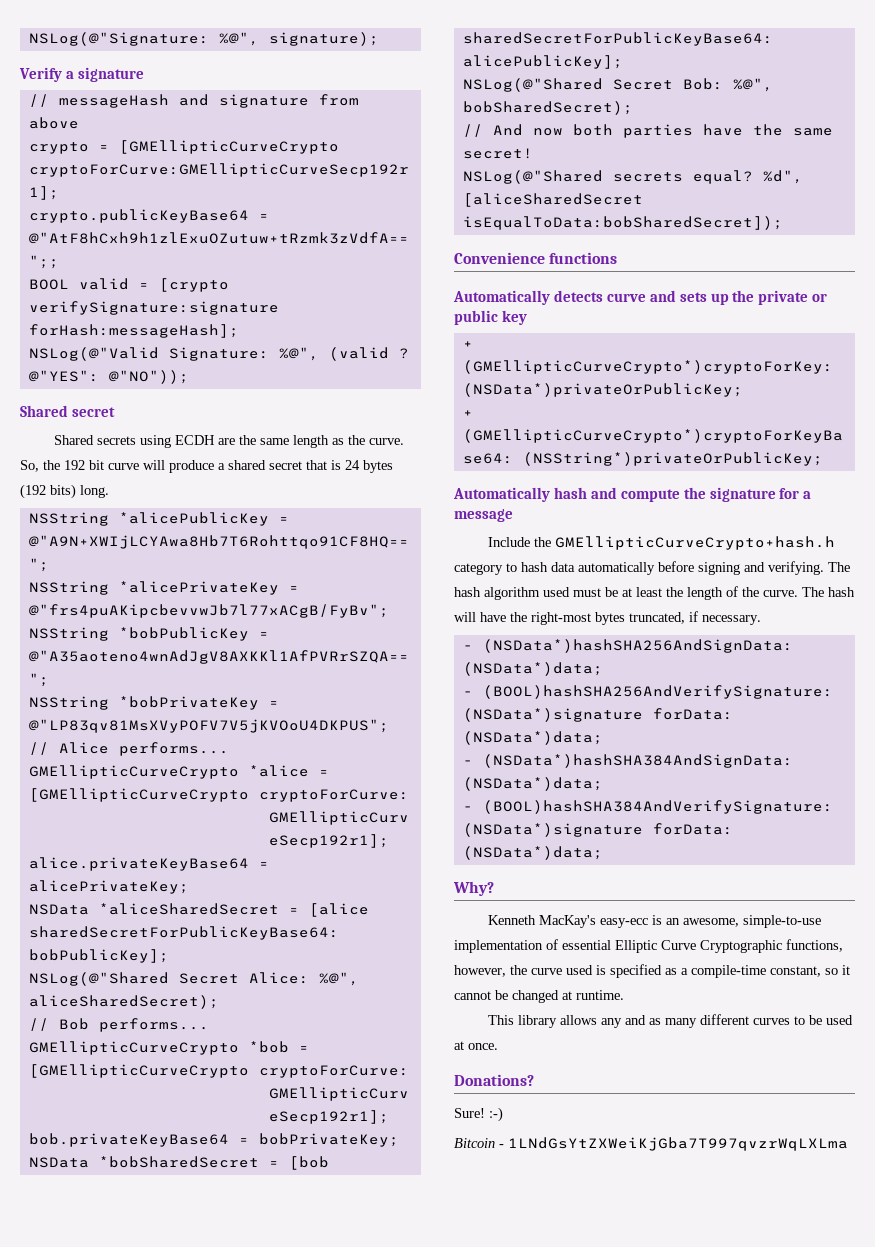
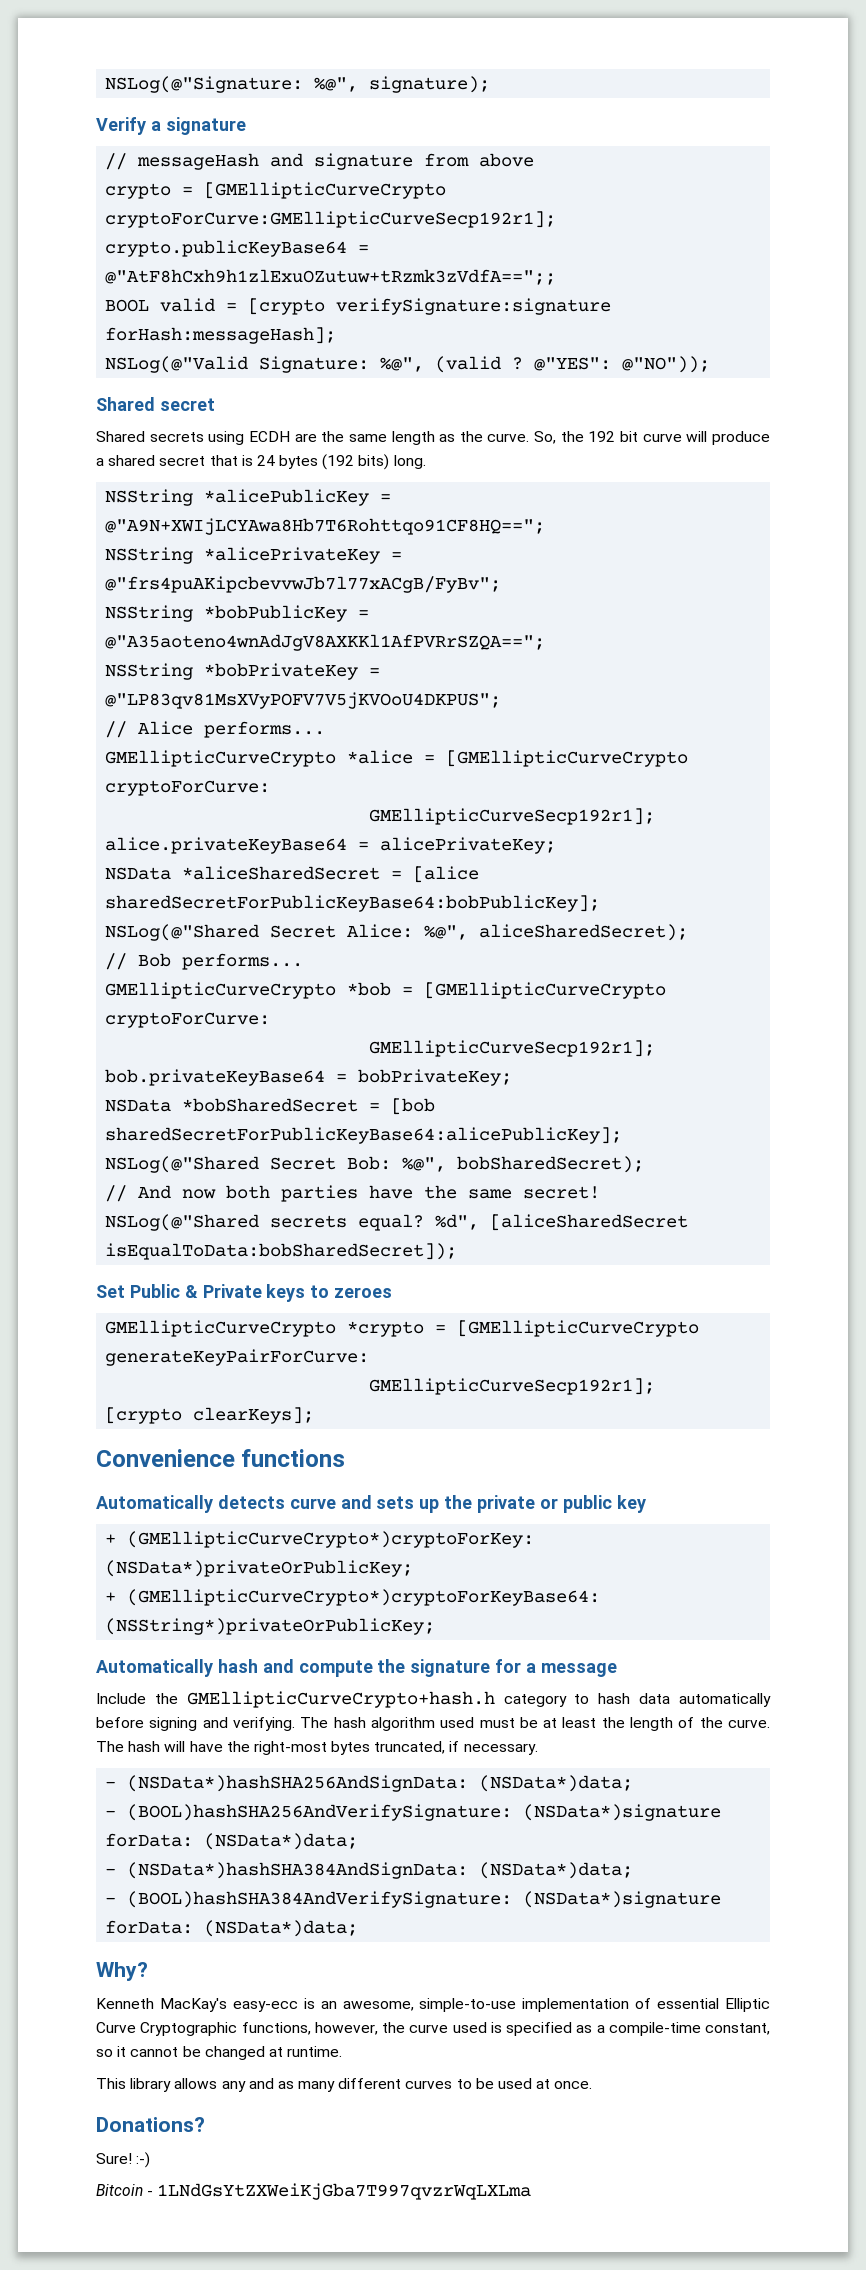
+ Set Public & Private keys to zeroes
+ GMEllipticCurveCrypto *crypto = [GMEllipticCurveCrypto generateKeyPairForCurve:
+ GMEllipticCurveSecp192r1];
+ [crypto clearKeys];

